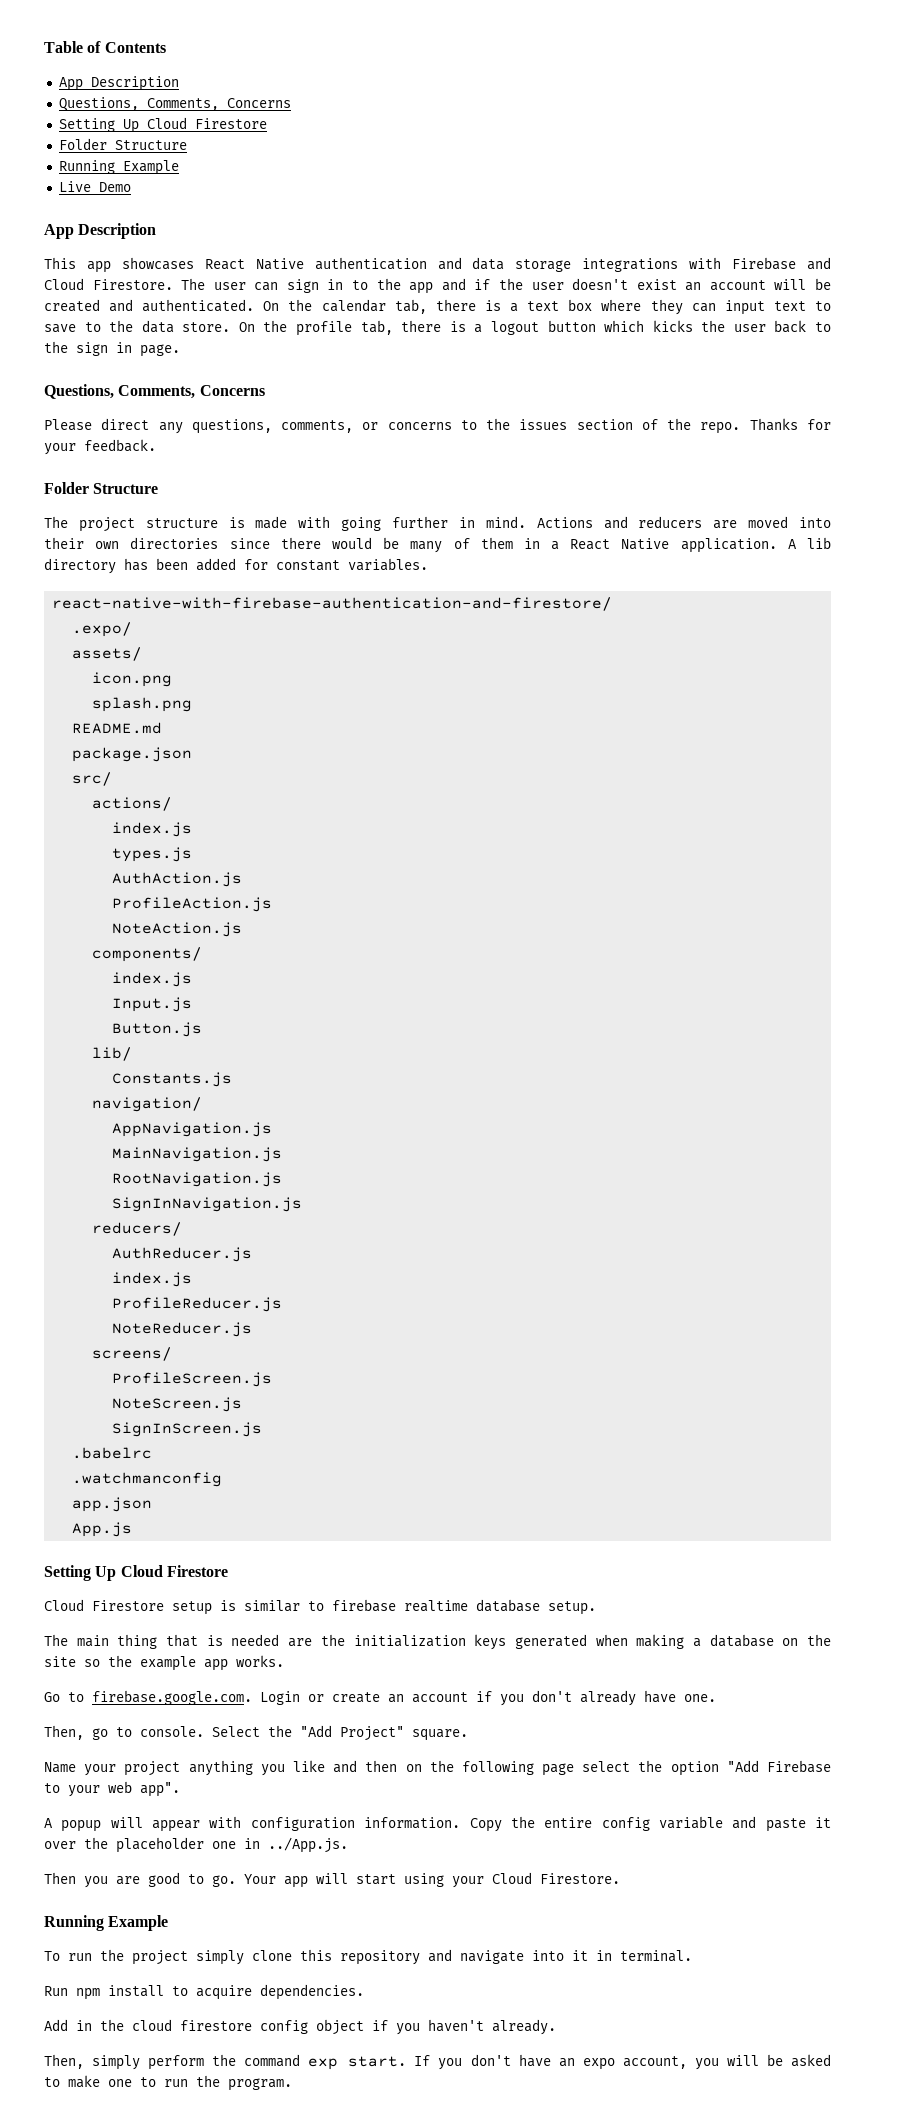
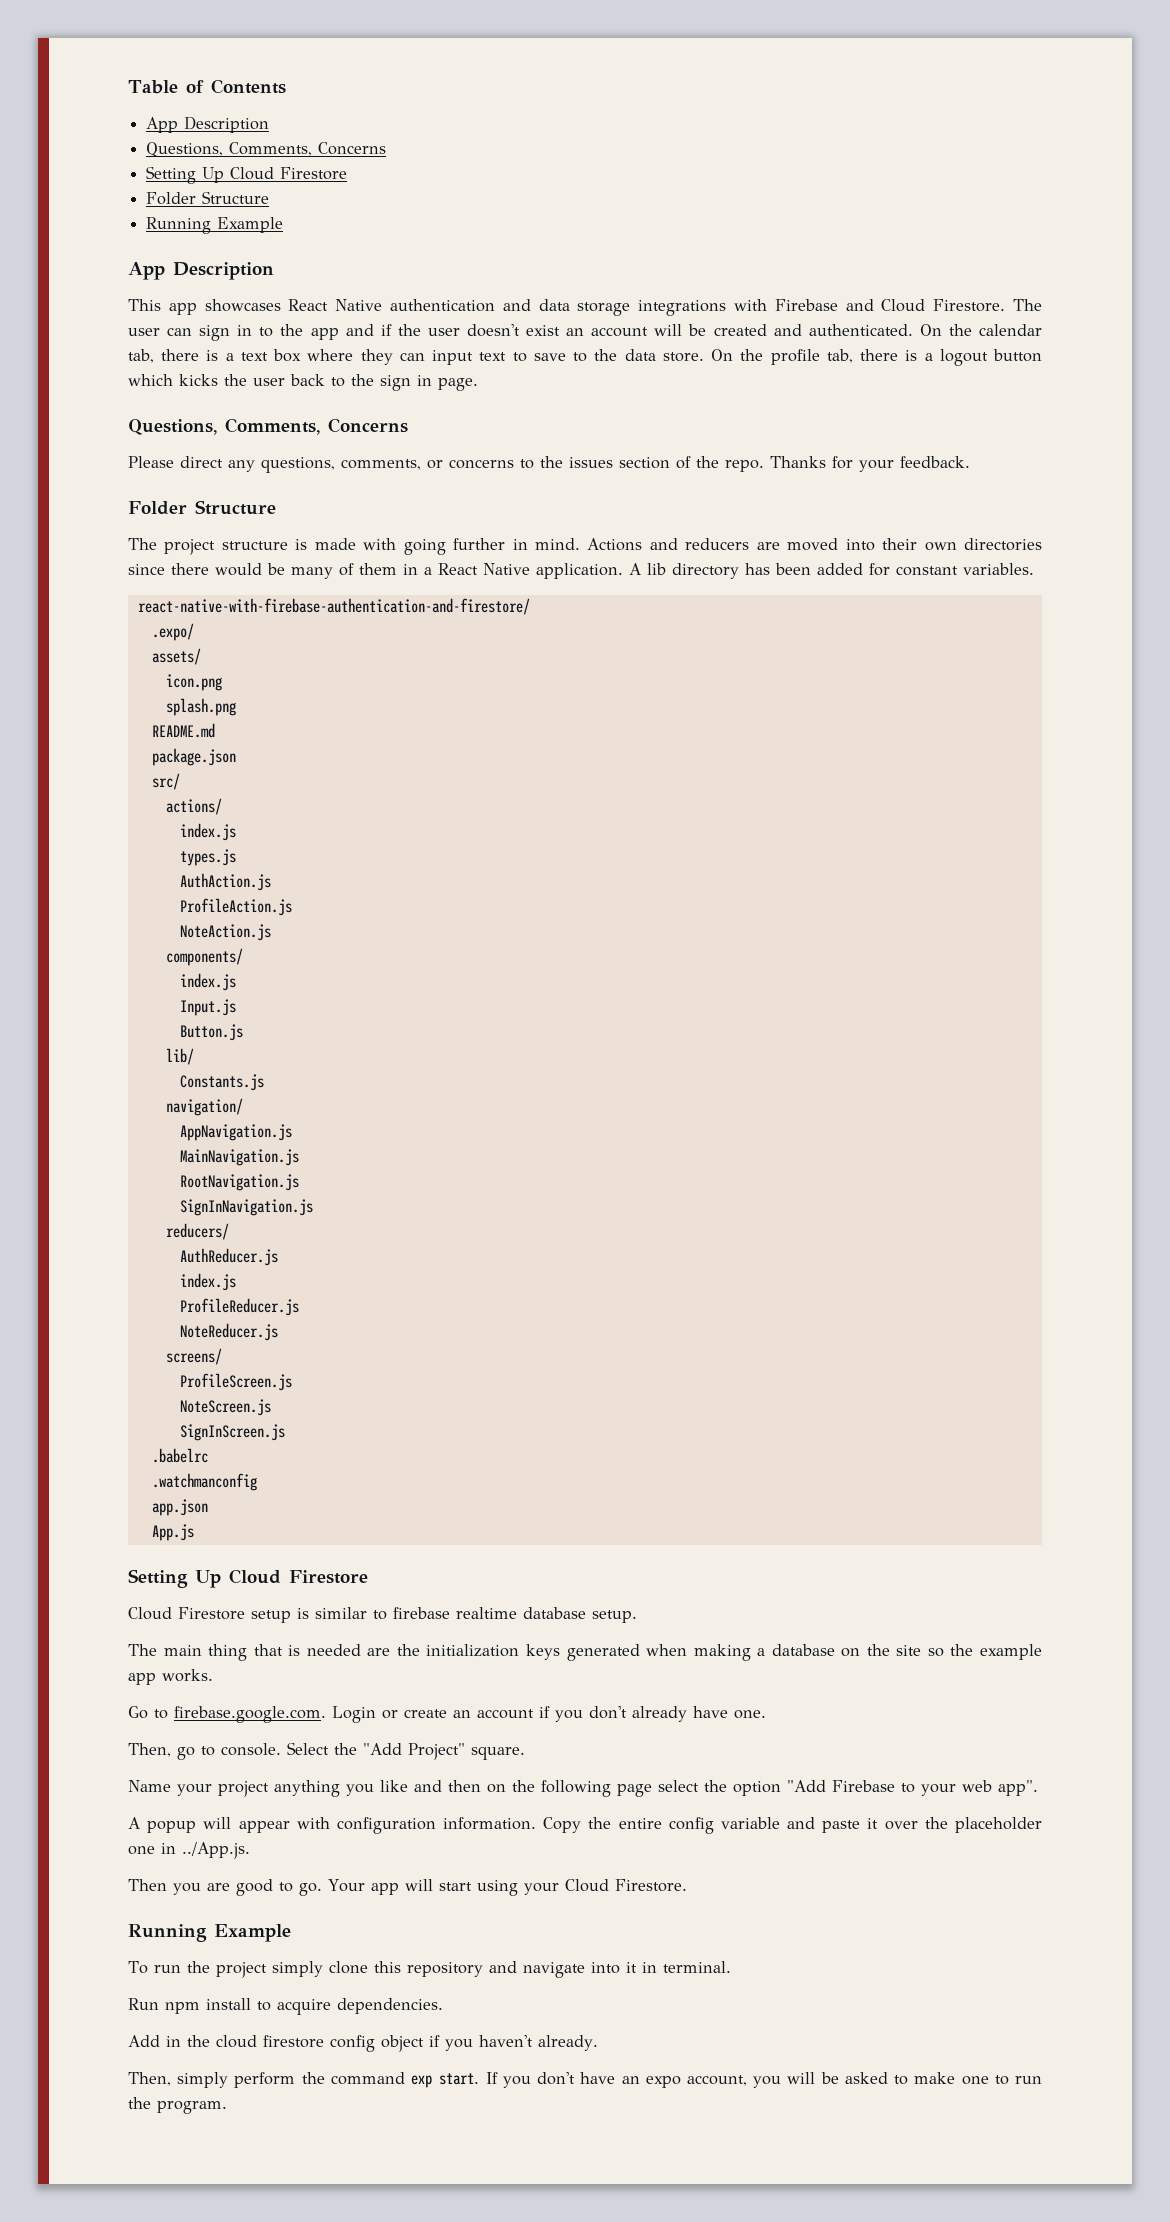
- Live Demo

